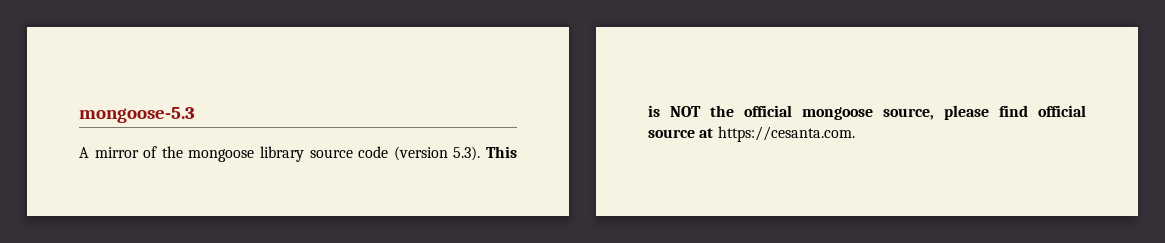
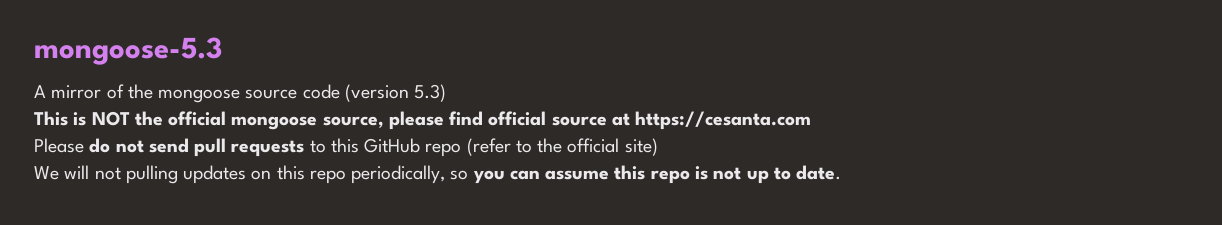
- A mirror of the mongoose library source code (version 5.3). This is NOT the official mongoose source, please find official source at https://cesanta.com.
+ A mirror of the mongoose source code (version 5.3)
+ This is NOT the official mongoose source, please find official source at https://cesanta.com
+ Please do not send pull requests to this GitHub repo (refer to the official site)
+ We will not pulling updates on this repo periodically, so you can assume this repo is not up to date.

